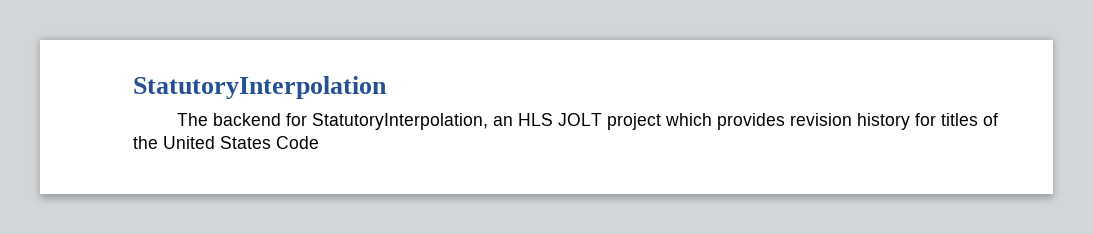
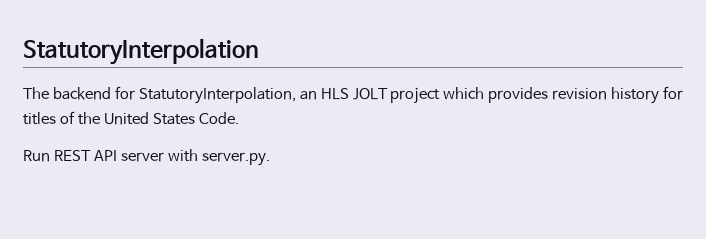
- The backend for StatutoryInterpolation, an HLS JOLT project which provides revision history for titles of the United States Code
+ The backend for StatutoryInterpolation, an HLS JOLT project which provides revision history for titles of the United States Code.
+ Run REST API server with server.py.

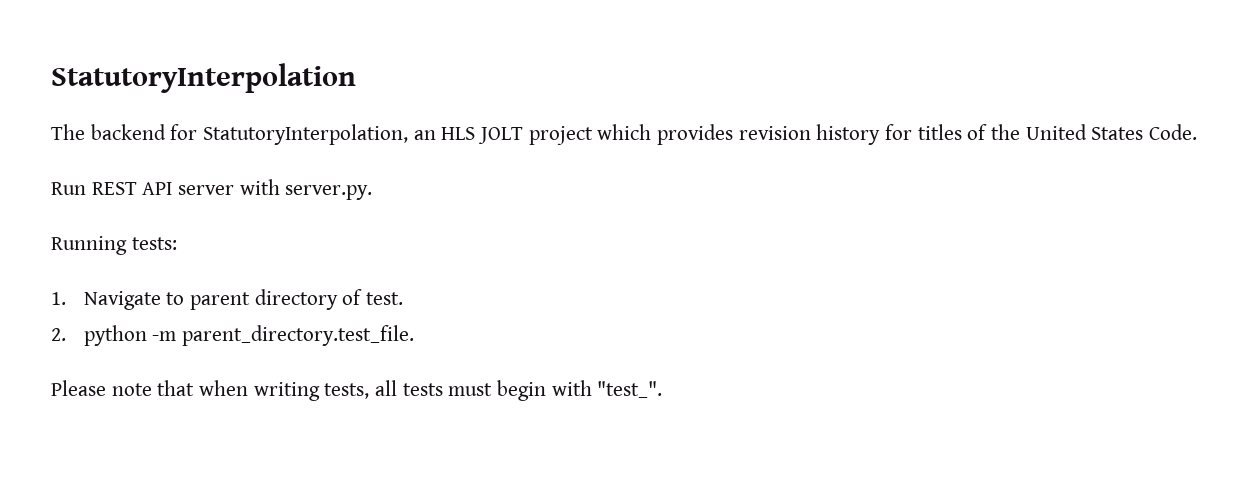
+ Running tests:
+ 1. Navigate to parent directory of test.
+ 2. python -m parent_directory.test_file.
+ Please note that when writing tests, all tests must begin with "test_".

